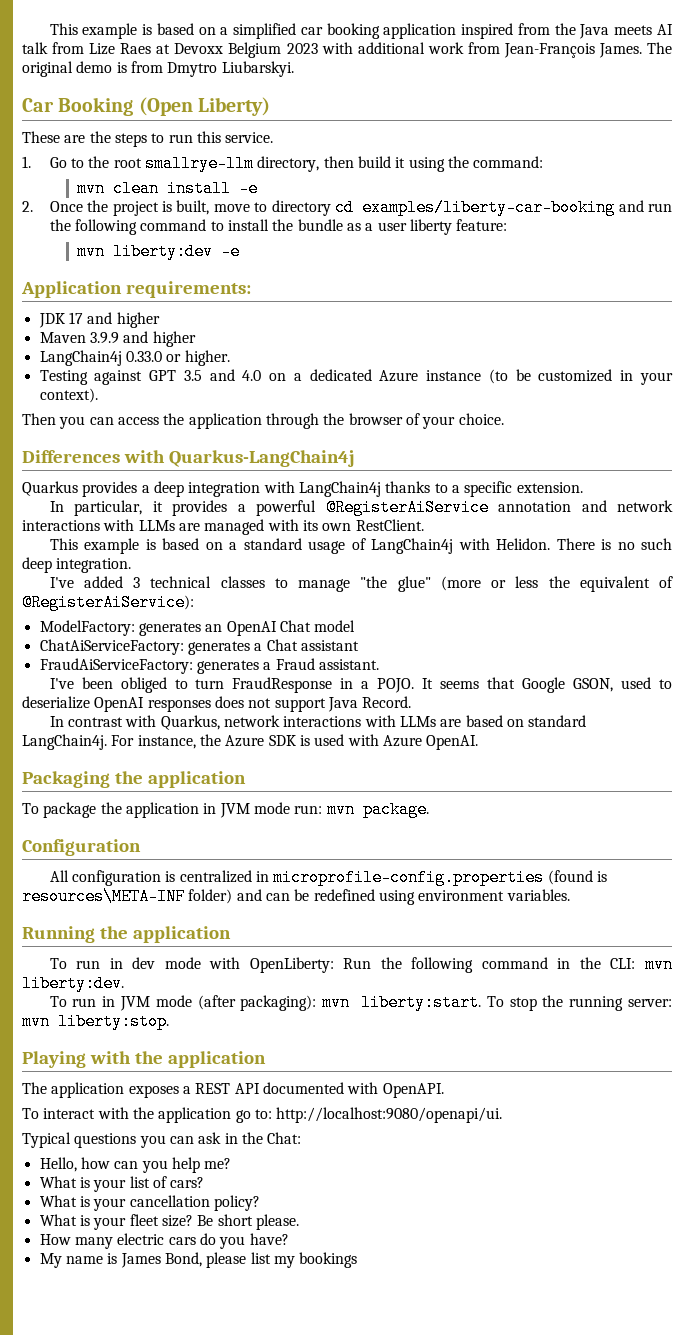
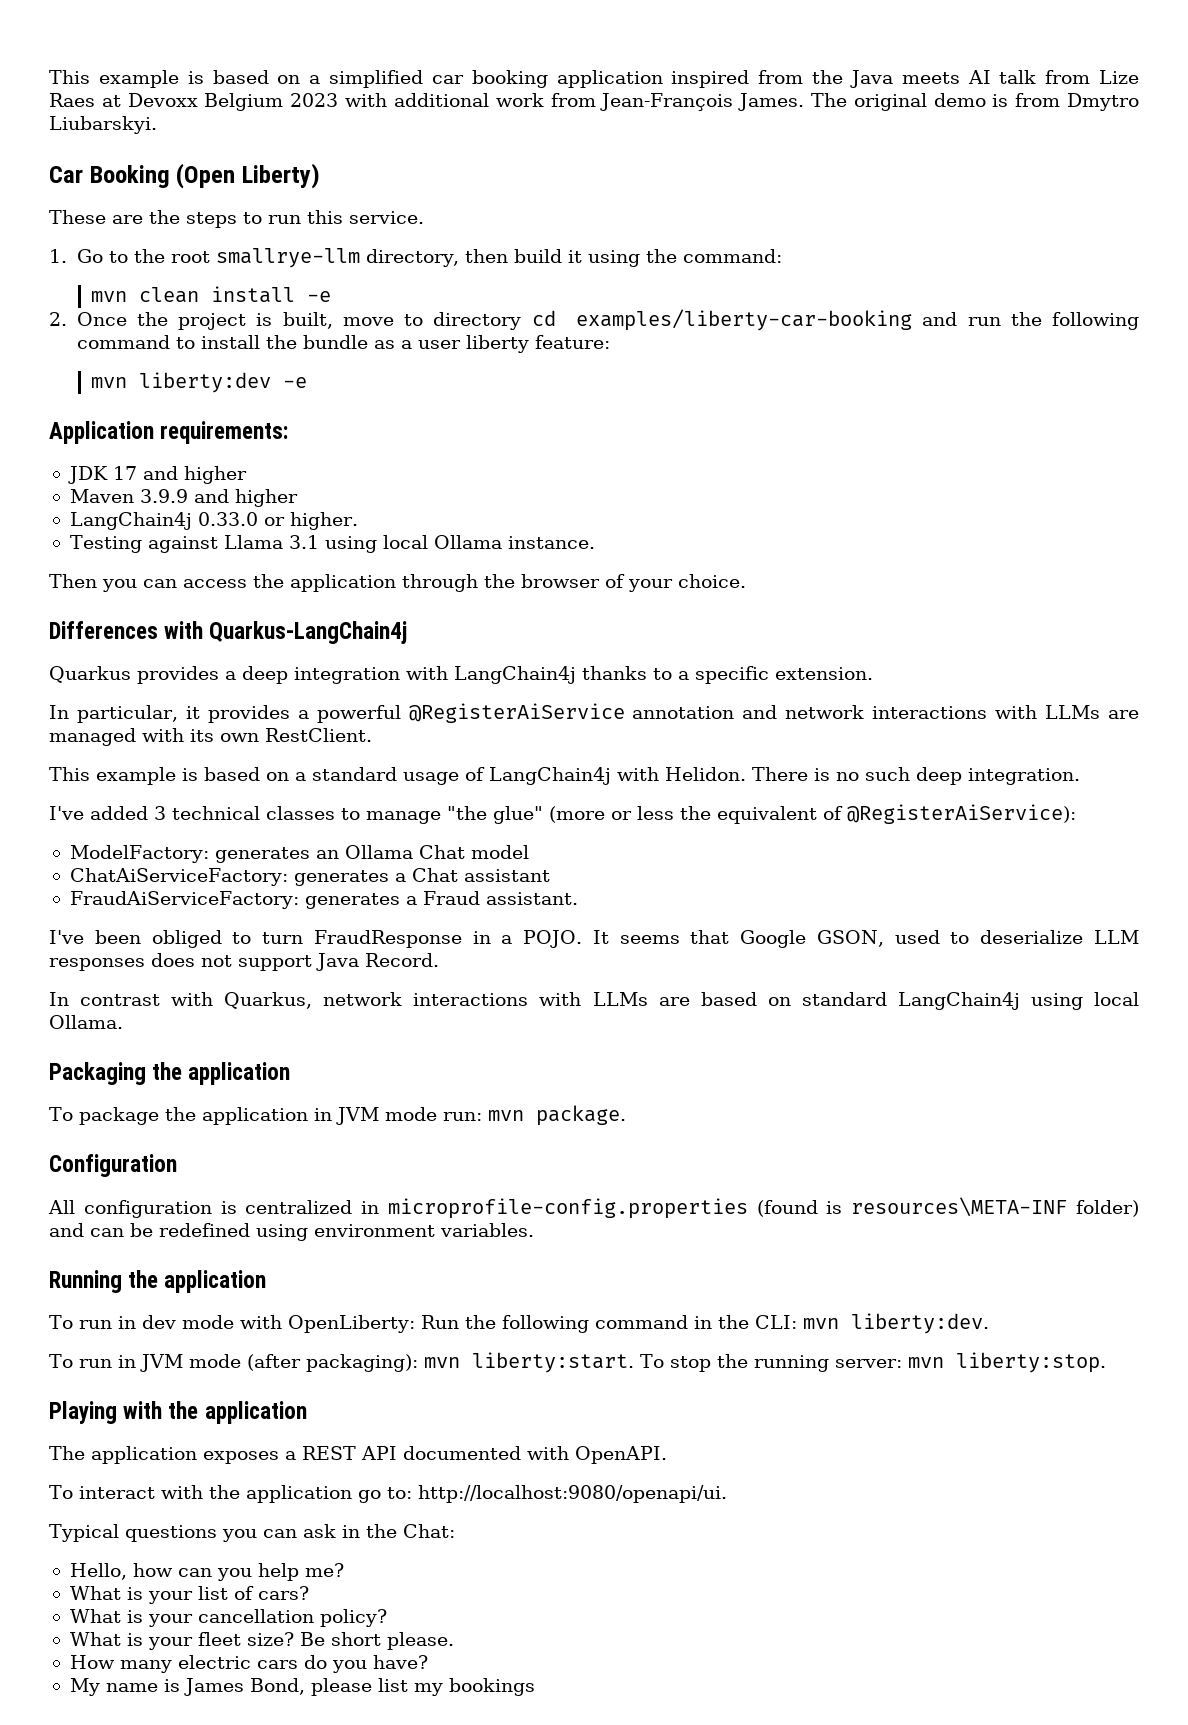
- Testing against GPT 3.5 and 4.0 on a dedicated Azure instance (to be customized in your context).
+ Testing against Llama 3.1 using local Ollama instance.
- ModelFactory: generates an OpenAI Chat model
+ ModelFactory: generates an Ollama Chat model
- It seems that Google GSON, used to deserialize OpenAI responses does not support Java Record.
+ It seems that Google GSON, used to deserialize LLM responses does not support Java Record.
- In contrast with Quarkus, network interactions with LLMs are based on standard LangChain4j. For instance, the Azure SDK is used with Azure OpenAI.
+ In contrast with Quarkus, network interactions with LLMs are based on standard LangChain4j using local Ollama.

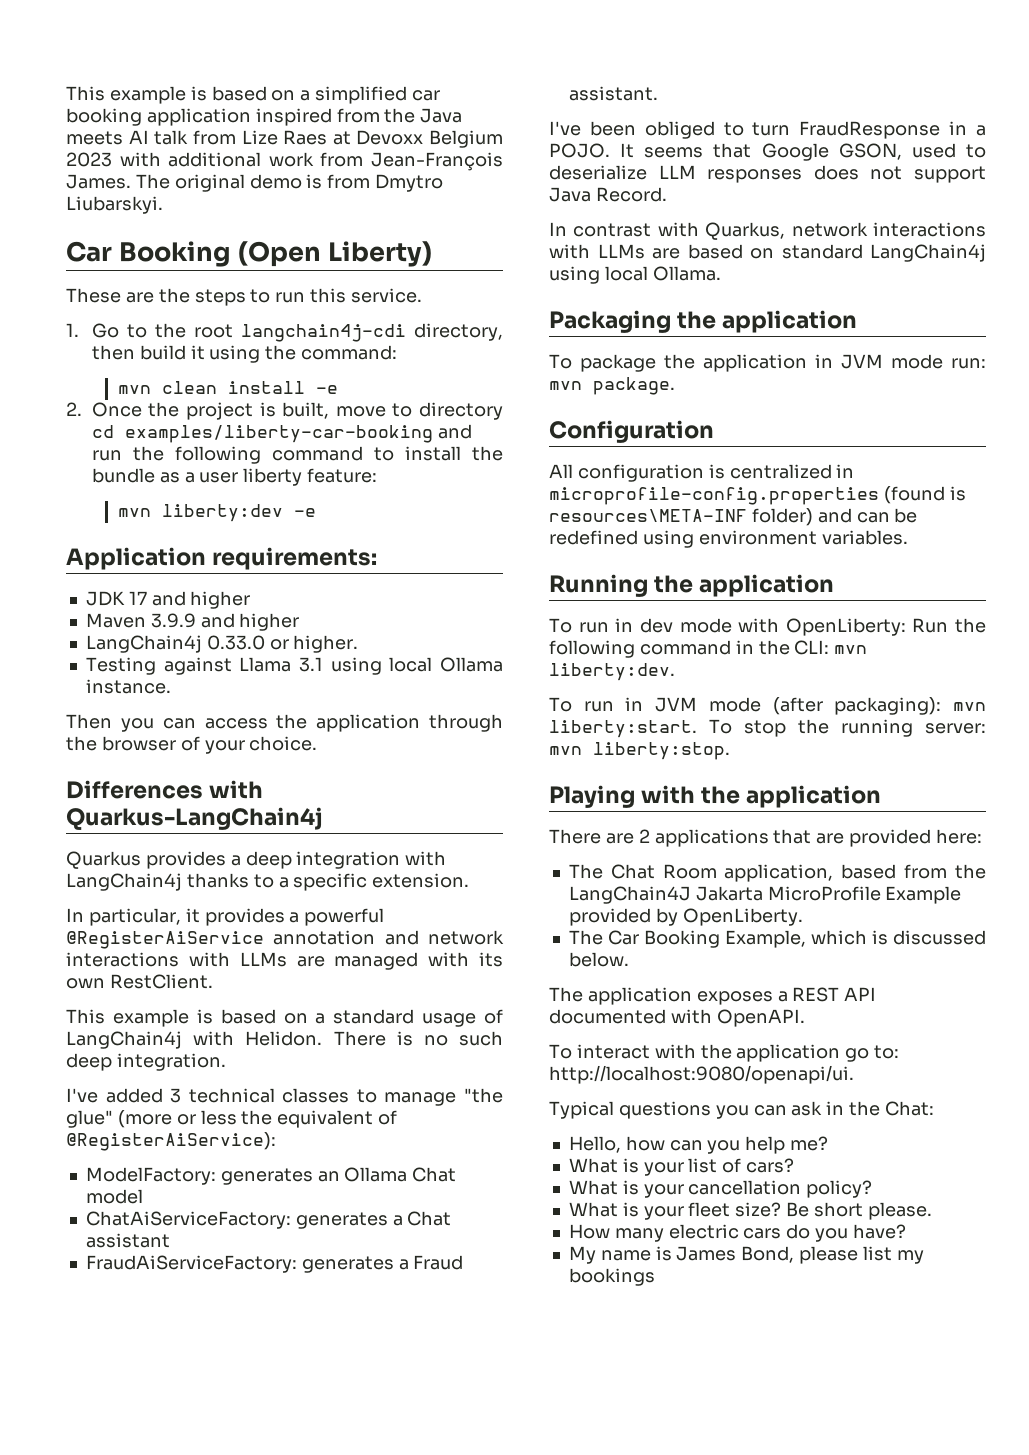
- 1. Go to the root smallrye-llm directory, then build it using the command:
+ 1. Go to the root langchain4j-cdi directory, then build it using the command:
+ There are 2 applications that are provided here:
+ The Chat Room application, based from the LangChain4J Jakarta MicroProfile Example provided by OpenLiberty.
+ The Car Booking Example, which is discussed below.

